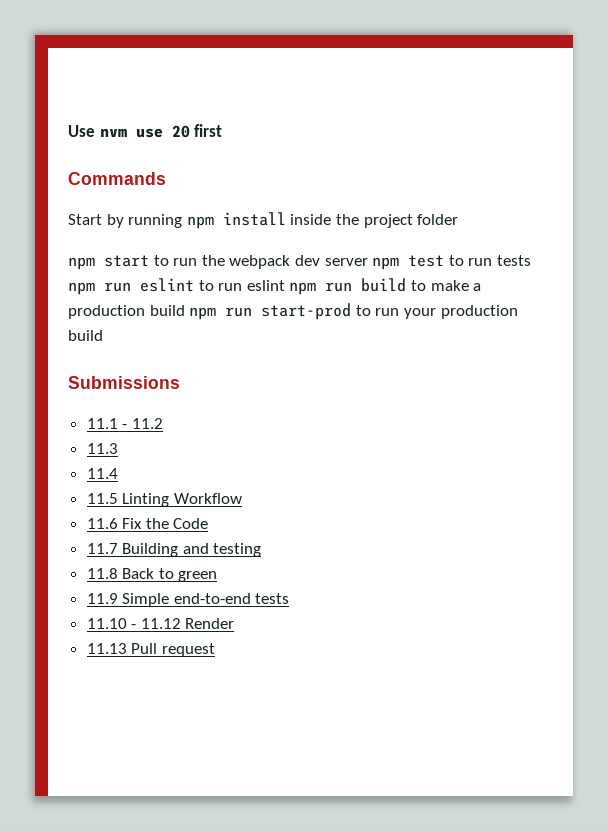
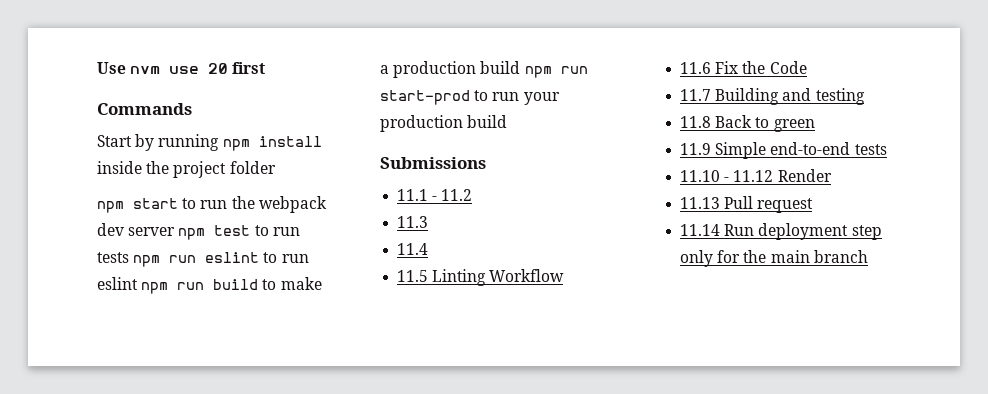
+ 11.14 Run deployment step only for the main branch

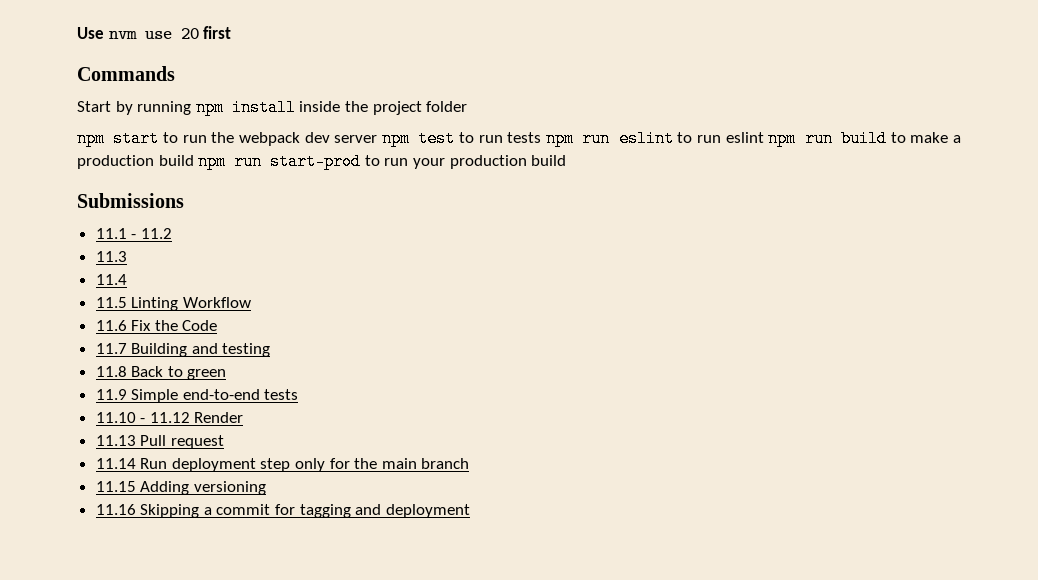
+ 11.15 Adding versioning
+ 11.16 Skipping a commit for tagging and deployment

